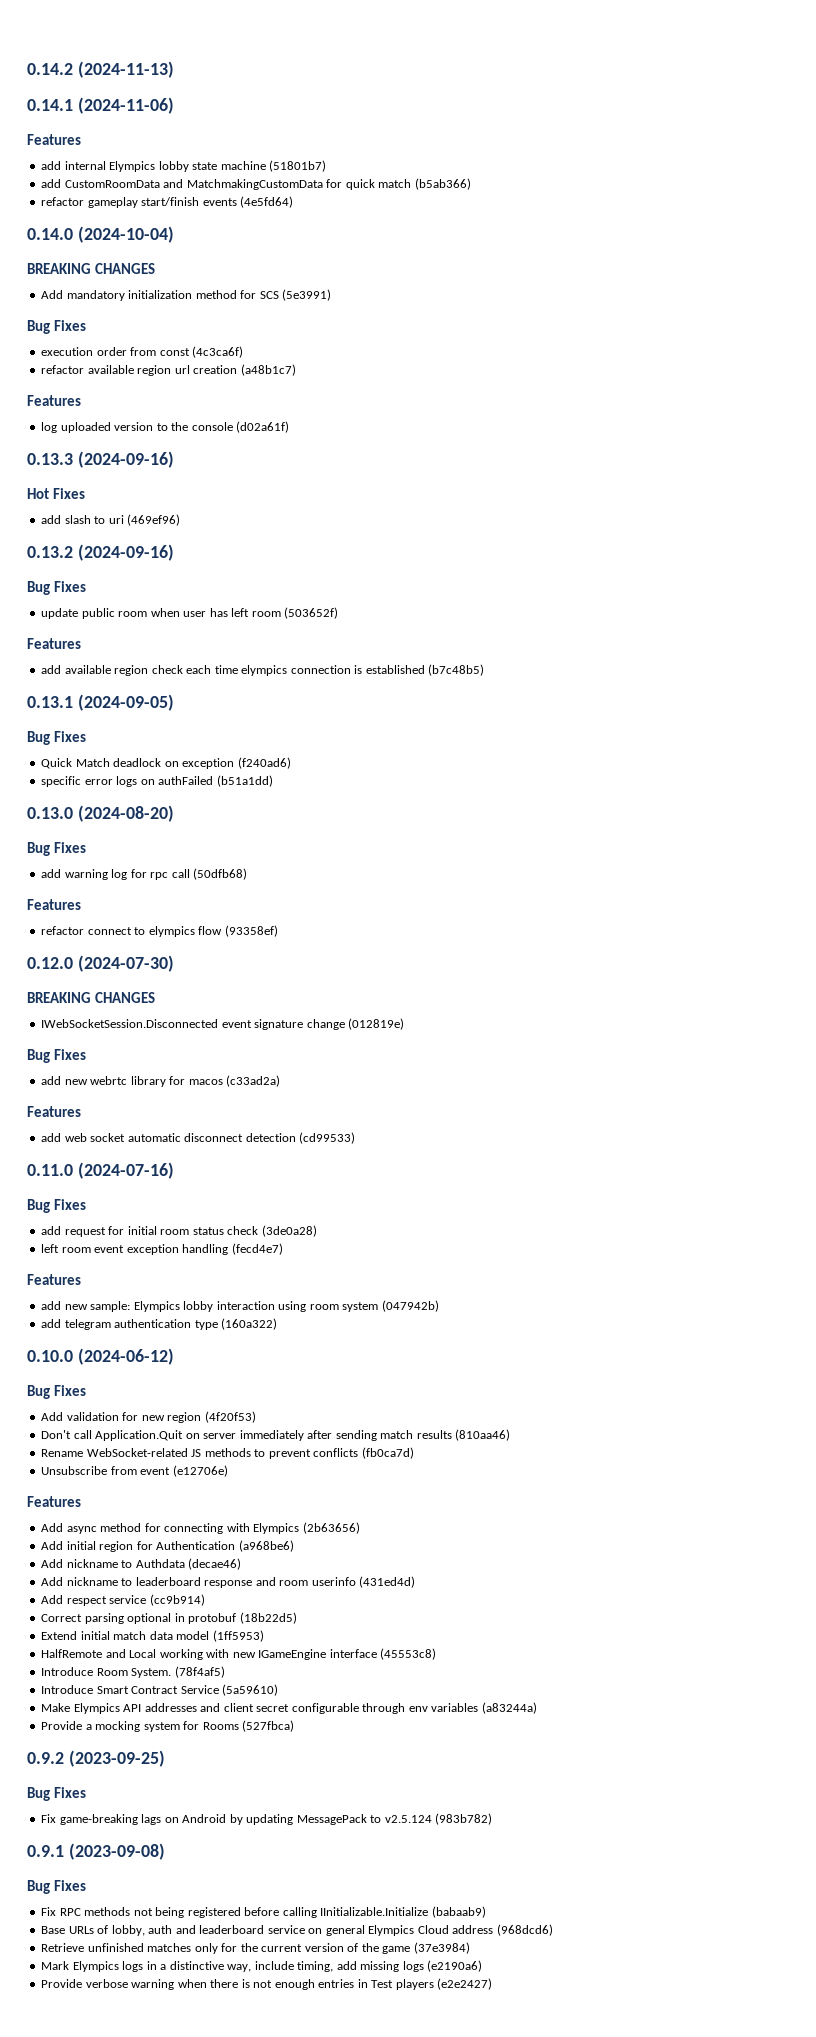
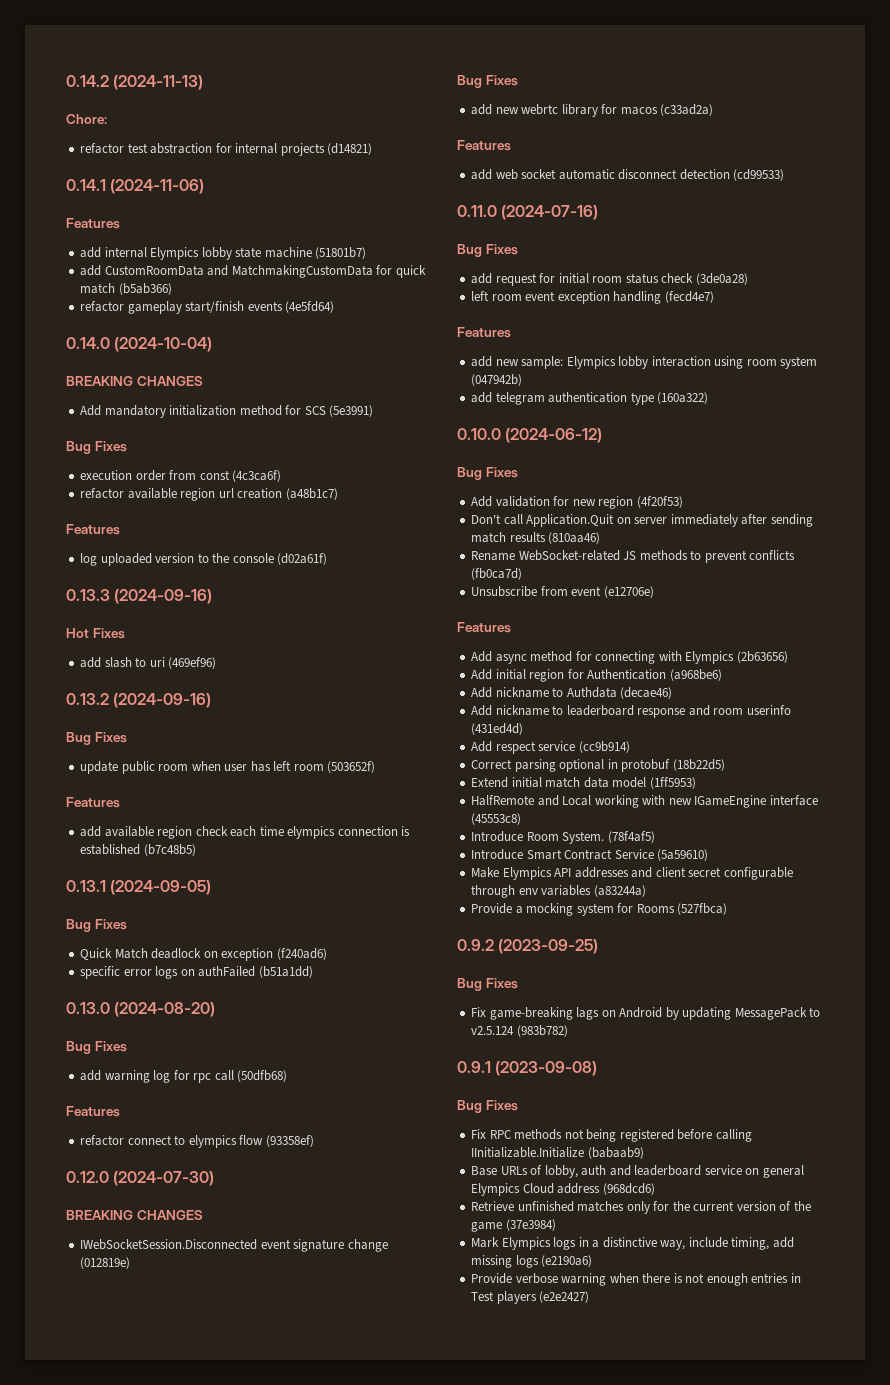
+ Chore:
+ refactor test abstraction for internal projects (d14821)

